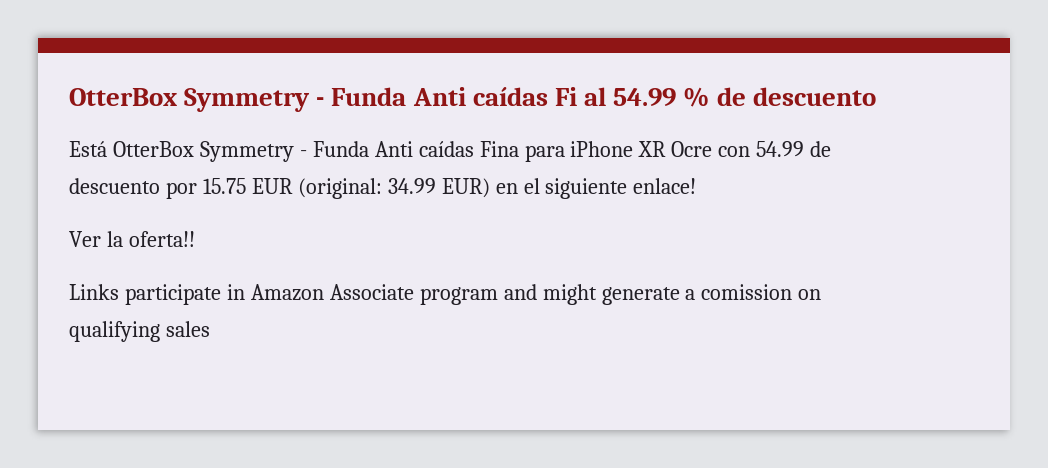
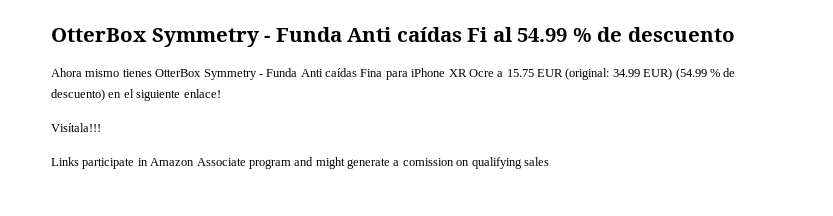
- Está OtterBox Symmetry - Funda Anti caídas Fina para iPhone XR Ocre con 54.99 de descuento por 15.75 EUR (original: 34.99 EUR) en el siguiente enlace!
+ Ahora mismo tienes OtterBox Symmetry - Funda Anti caídas Fina para iPhone XR Ocre a 15.75 EUR (original: 34.99 EUR) (54.99 % de descuento) en el siguiente enlace!
- Ver la oferta!!
+ Visítala!!!

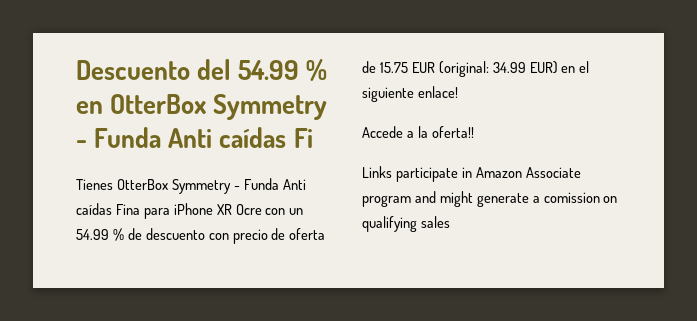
- OtterBox Symmetry - Funda Anti caídas Fi al 54.99 % de descuento
- Ahora mismo tienes OtterBox Symmetry - Funda Anti caídas Fina para iPhone XR Ocre a 15.75 EUR (original: 34.99 EUR) (54.99 % de descuento) en el siguiente enlace!
+ Descuento del 54.99 % en OtterBox Symmetry - Funda Anti caídas Fi
+ Tienes OtterBox Symmetry - Funda Anti caídas Fina para iPhone XR Ocre con un 54.99 % de descuento con precio de oferta de 15.75 EUR (original: 34.99 EUR) en el siguiente enlace!
- Visítala!!!
+ Accede a la oferta!!

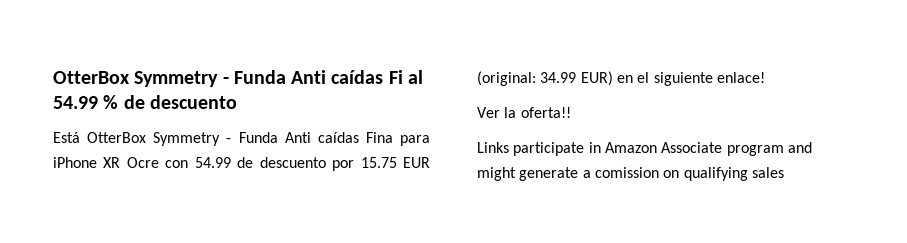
- Descuento del 54.99 % en OtterBox Symmetry - Funda Anti caídas Fi
- Tienes OtterBox Symmetry - Funda Anti caídas Fina para iPhone XR Ocre con un 54.99 % de descuento con precio de oferta de 15.75 EUR (original: 34.99 EUR) en el siguiente enlace!
+ OtterBox Symmetry - Funda Anti caídas Fi al 54.99 % de descuento
+ Está OtterBox Symmetry - Funda Anti caídas Fina para iPhone XR Ocre con 54.99 de descuento por 15.75 EUR (original: 34.99 EUR) en el siguiente enlace!
- Accede a la oferta!!
+ Ver la oferta!!

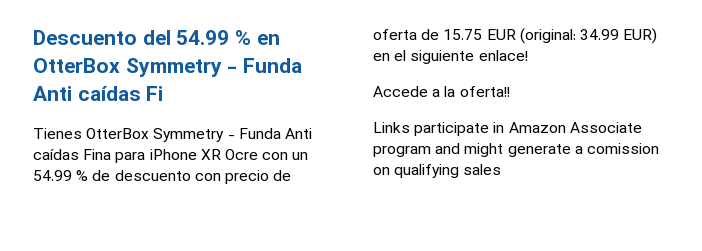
- OtterBox Symmetry - Funda Anti caídas Fi al 54.99 % de descuento
- Está OtterBox Symmetry - Funda Anti caídas Fina para iPhone XR Ocre con 54.99 de descuento por 15.75 EUR (original: 34.99 EUR) en el siguiente enlace!
+ Descuento del 54.99 % en OtterBox Symmetry - Funda Anti caídas Fi
+ Tienes OtterBox Symmetry - Funda Anti caídas Fina para iPhone XR Ocre con un 54.99 % de descuento con precio de oferta de 15.75 EUR (original: 34.99 EUR) en el siguiente enlace!
- Ver la oferta!!
+ Accede a la oferta!!

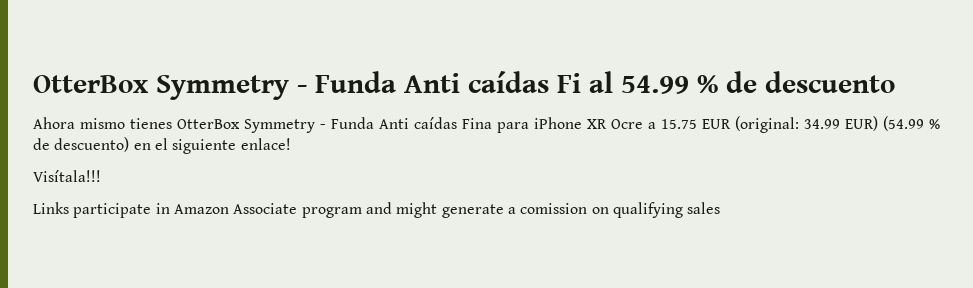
- Descuento del 54.99 % en OtterBox Symmetry - Funda Anti caídas Fi
- Tienes OtterBox Symmetry - Funda Anti caídas Fina para iPhone XR Ocre con un 54.99 % de descuento con precio de oferta de 15.75 EUR (original: 34.99 EUR) en el siguiente enlace!
+ OtterBox Symmetry - Funda Anti caídas Fi al 54.99 % de descuento
+ Ahora mismo tienes OtterBox Symmetry - Funda Anti caídas Fina para iPhone XR Ocre a 15.75 EUR (original: 34.99 EUR) (54.99 % de descuento) en el siguiente enlace!
- Accede a la oferta!!
+ Visítala!!!

